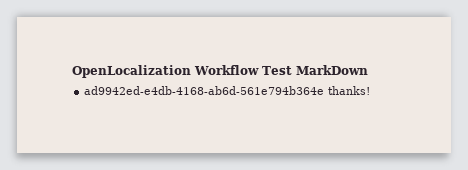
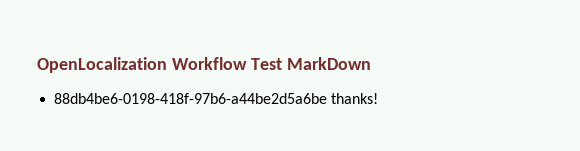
- ad9942ed-e4db-4168-ab6d-561e794b364e thanks!
+ 88db4be6-0198-418f-97b6-a44be2d5a6be thanks!

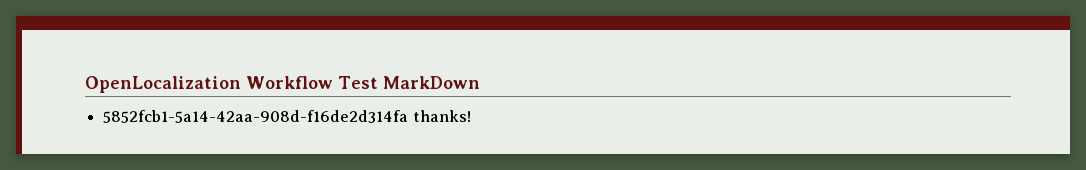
- 88db4be6-0198-418f-97b6-a44be2d5a6be thanks!
+ 5852fcb1-5a14-42aa-908d-f16de2d314fa thanks!

